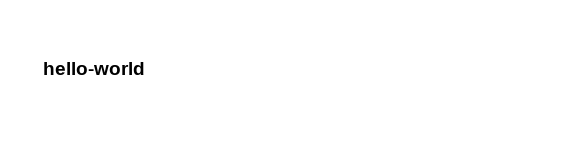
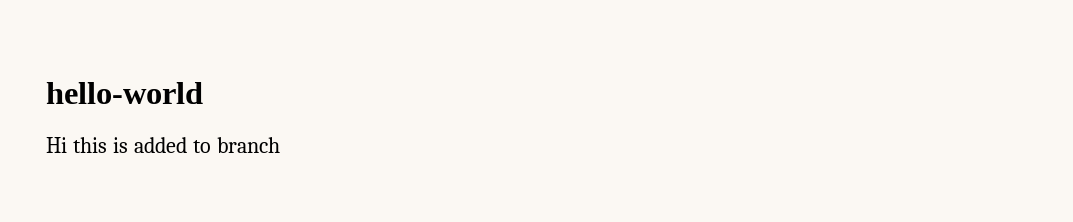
+ Hi this is added to branch

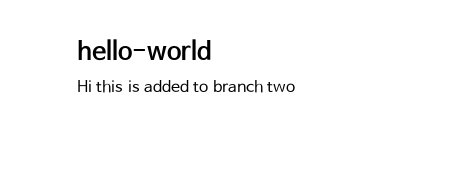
- Hi this is added to branch
+ Hi this is added to branch two

